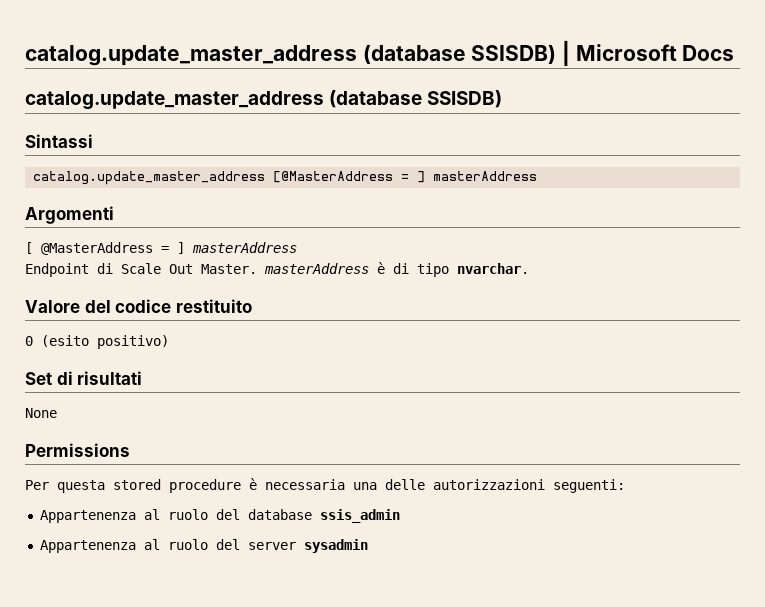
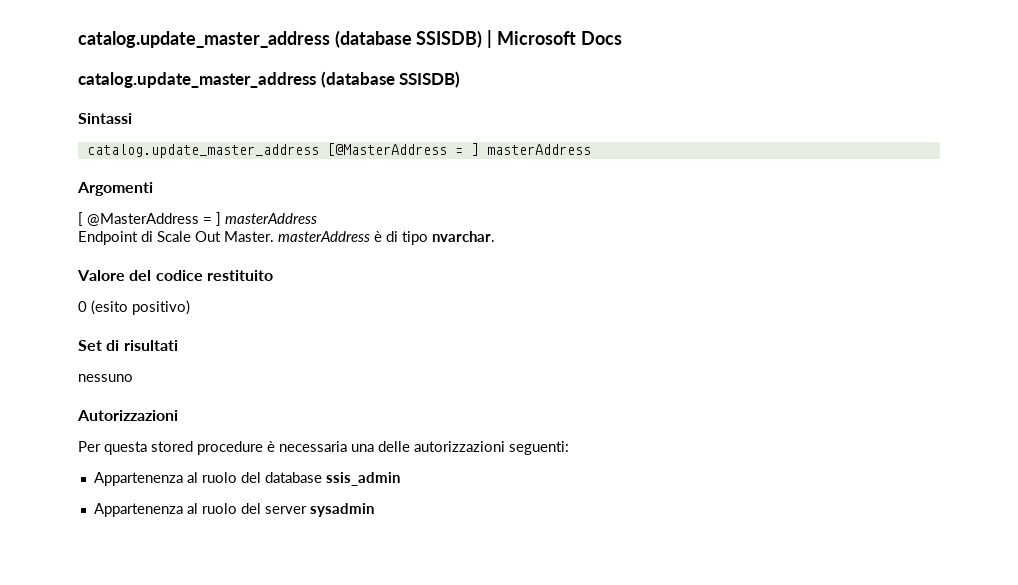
- None
- Permissions
+ nessuno
+ Autorizzazioni

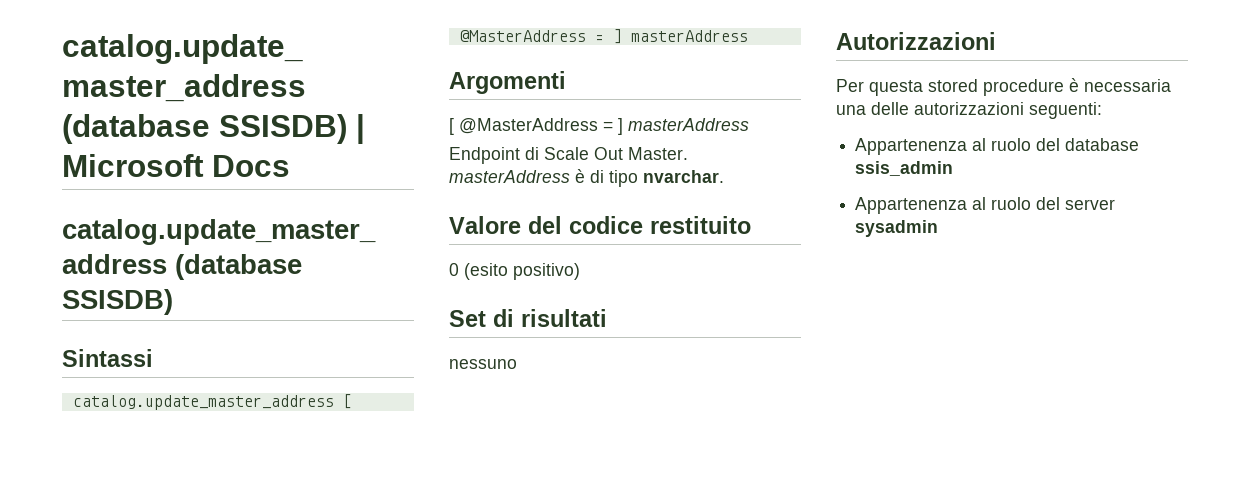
- catalog.update_master_address [@MasterAddress = ] masterAddress
+ catalog.update_master_address [ @MasterAddress = ] masterAddress

